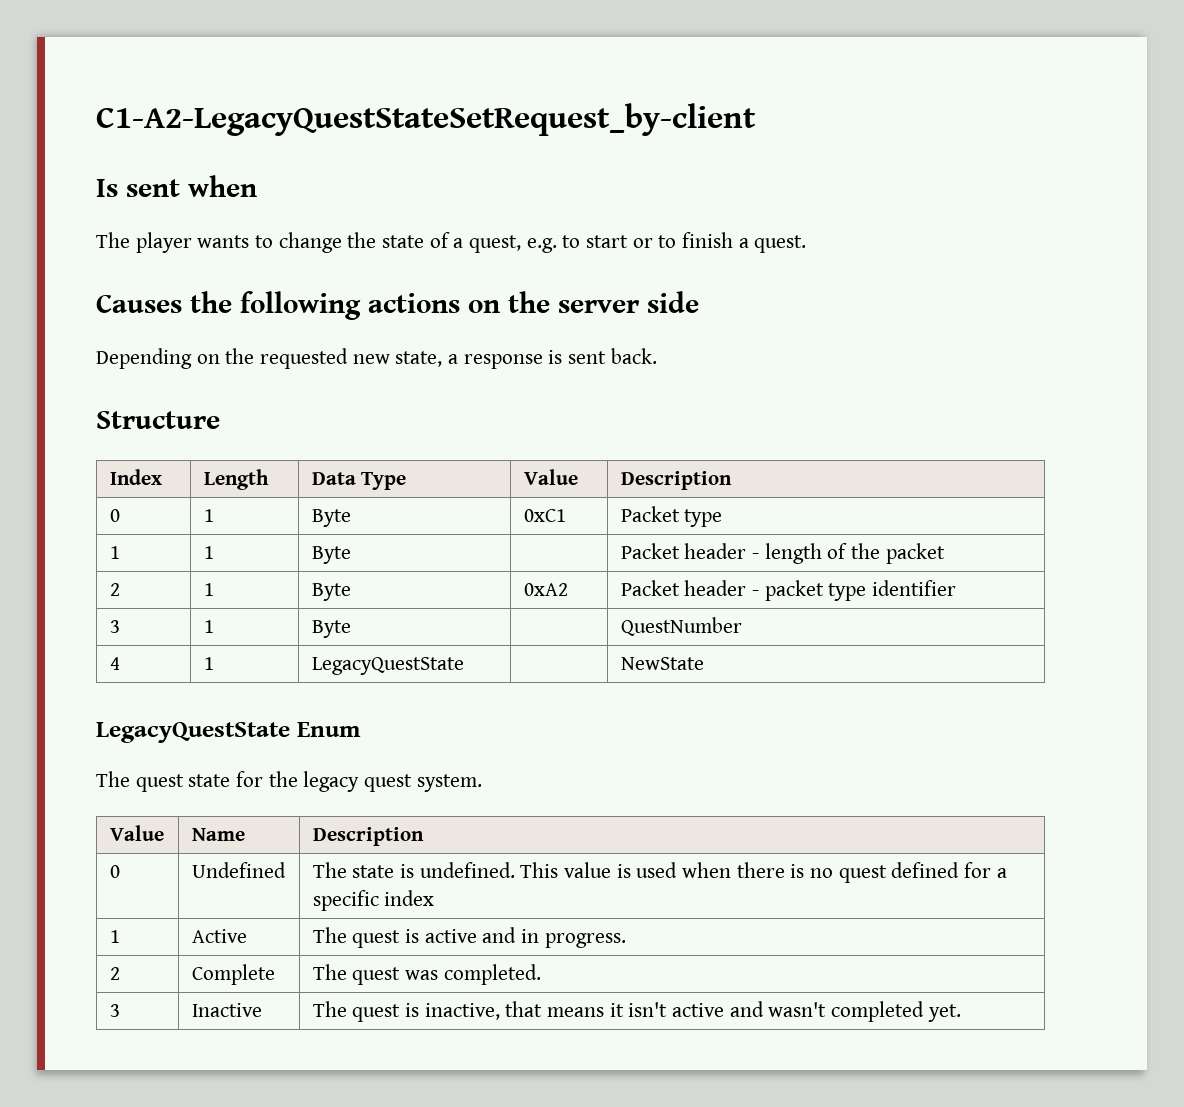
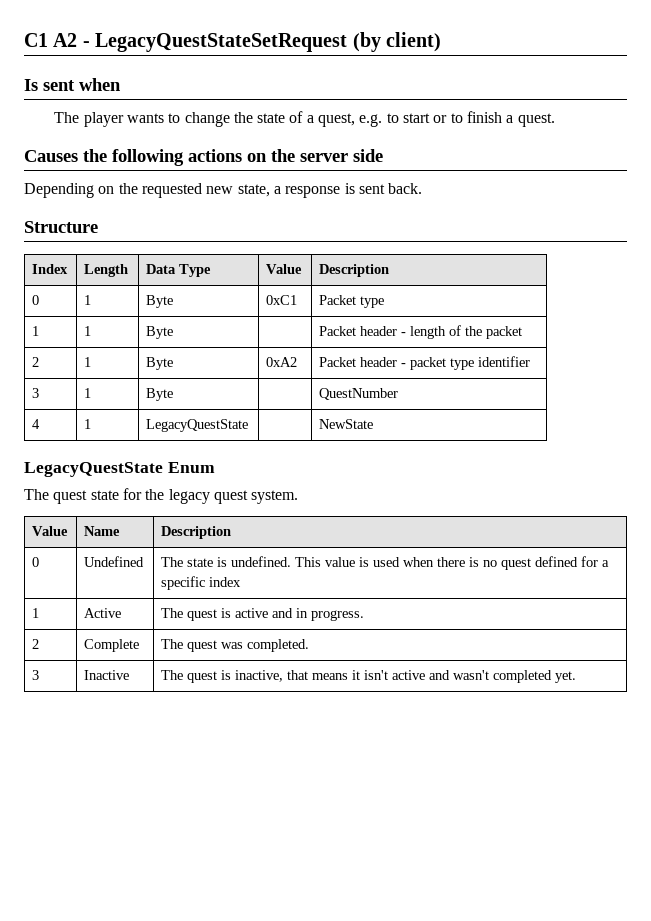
- C1-A2-LegacyQuestStateSetRequest_by-client
+ C1 A2 - LegacyQuestStateSetRequest (by client)

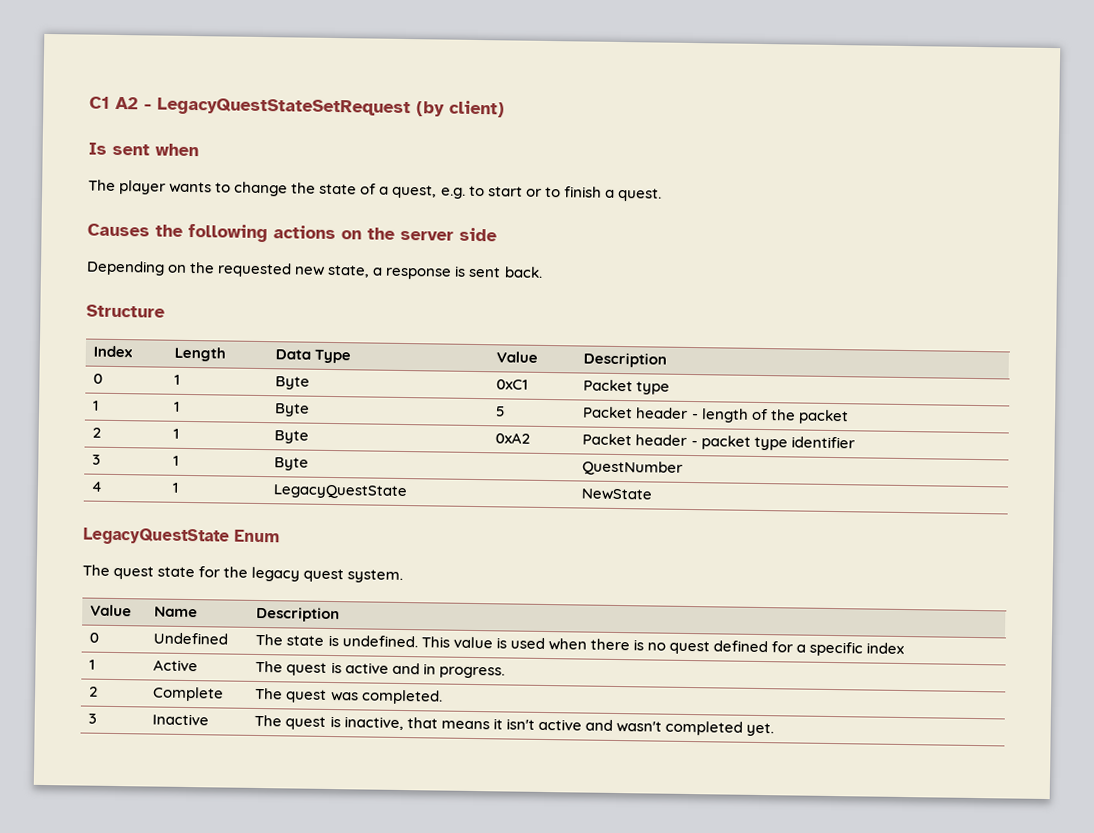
- 1 | 1 | Byte | | Packet header - length of the packet
+ 1 | 1 | Byte | 5 | Packet header - length of the packet

